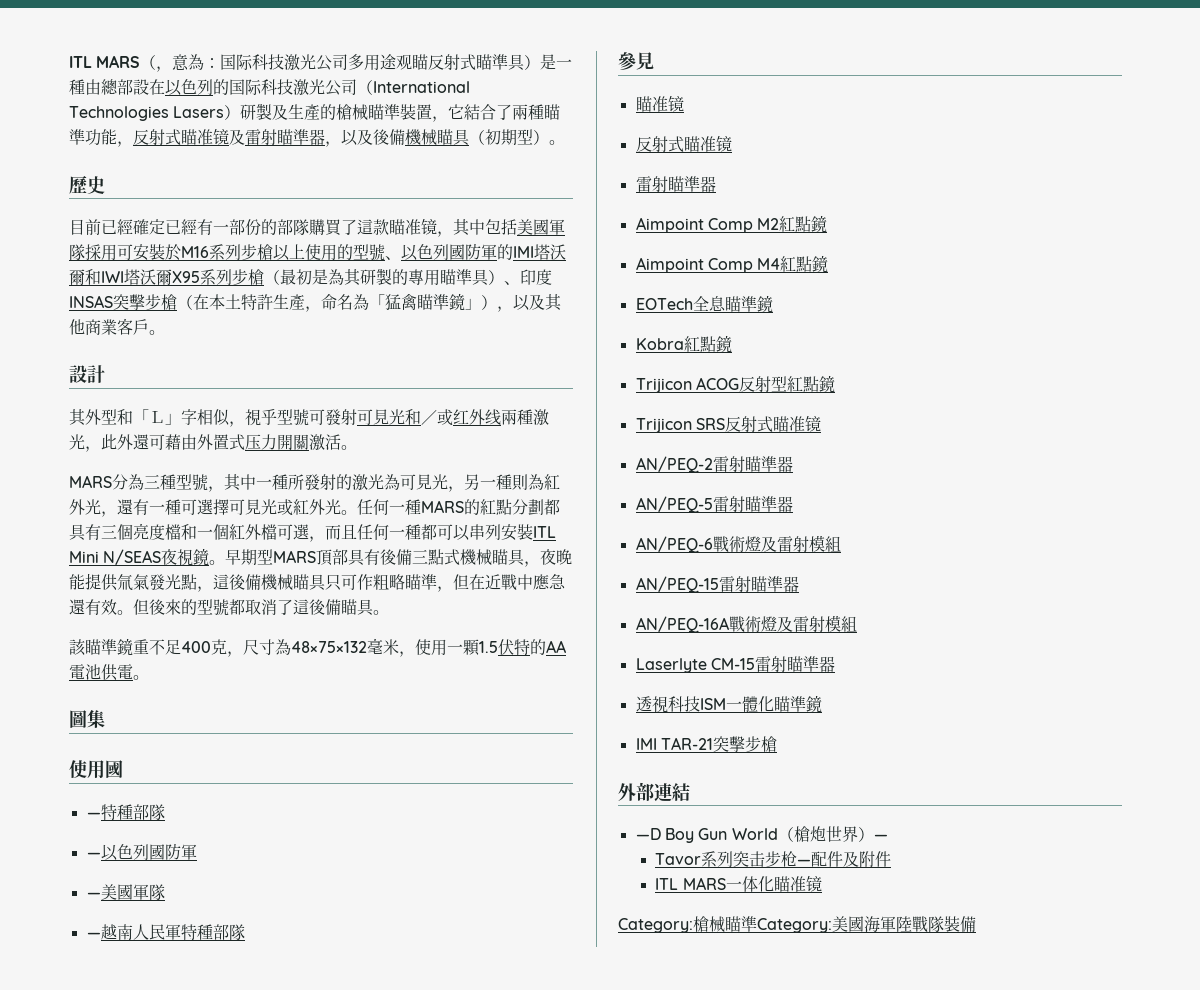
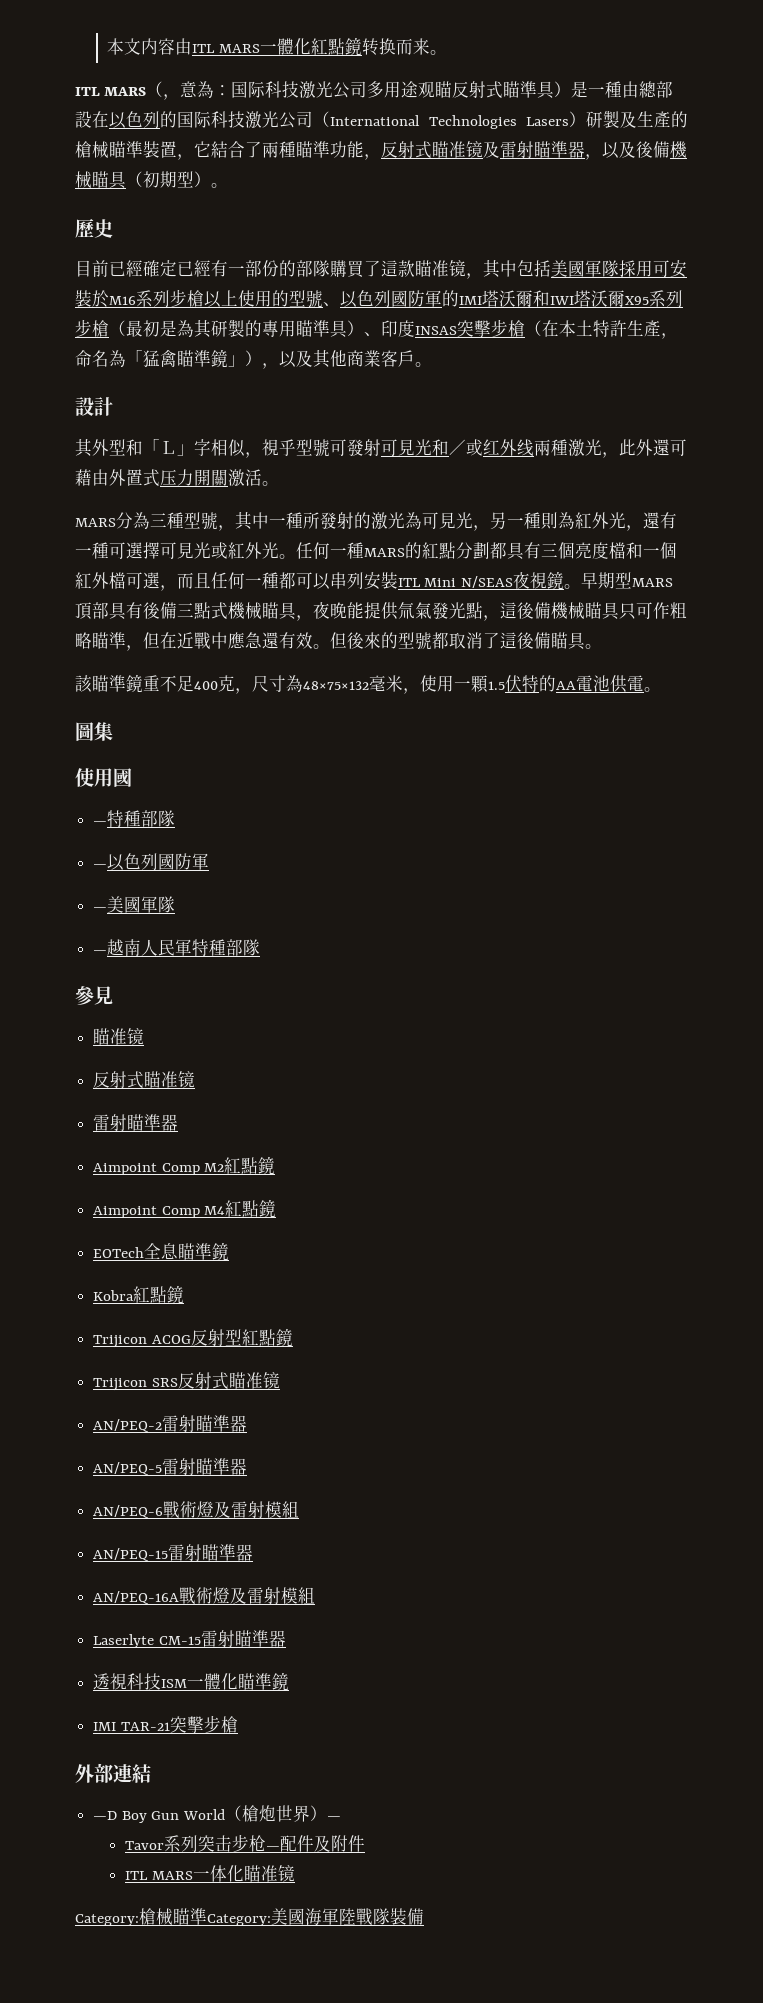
+ 本文内容由ITL MARS一體化紅點鏡转换而来。

